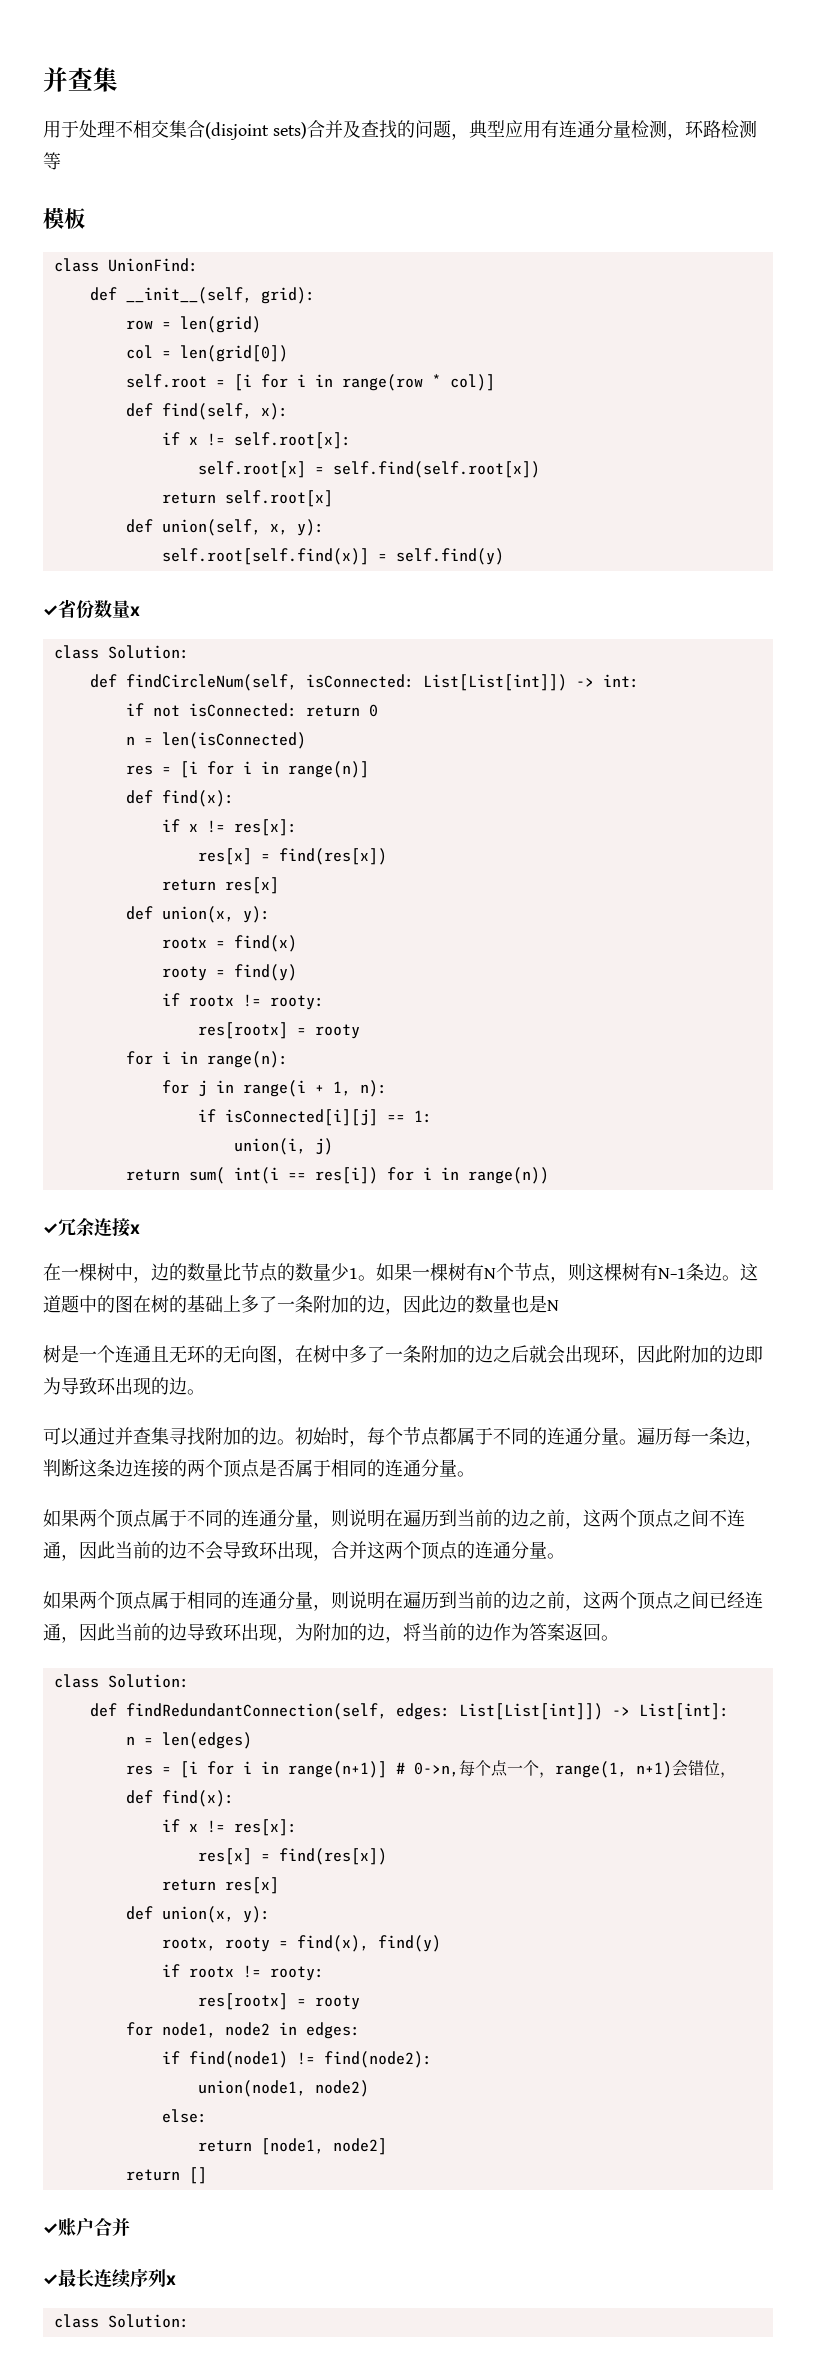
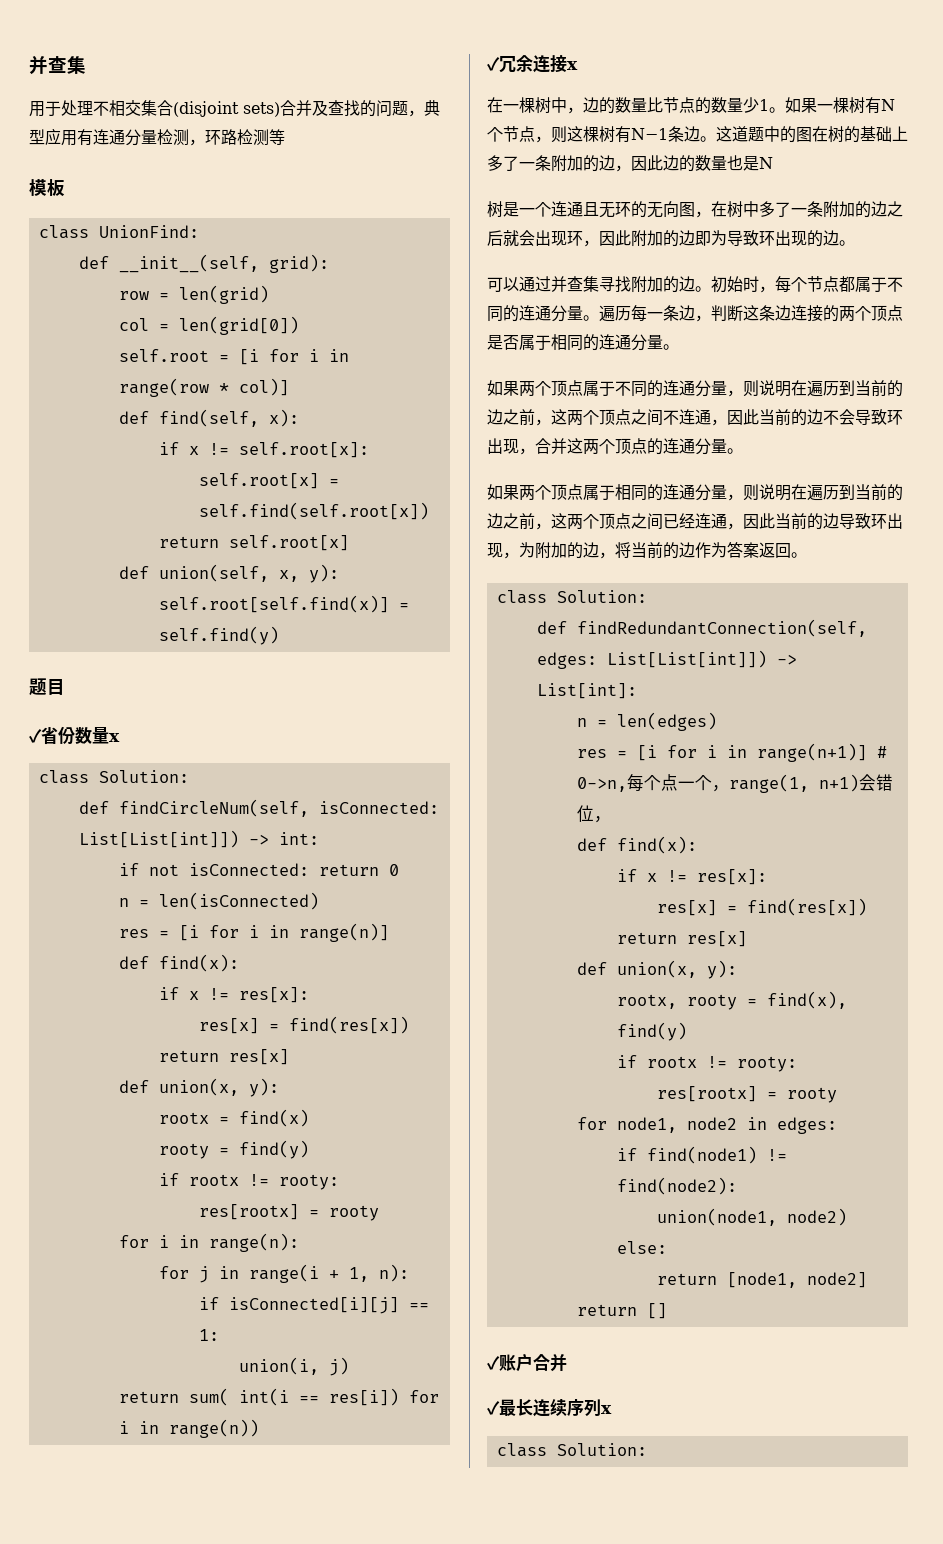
+ 题目

